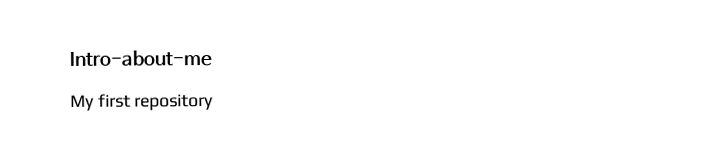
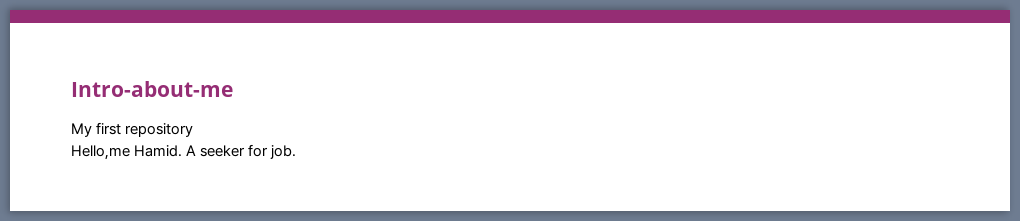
+ Hello,me Hamid. A seeker for job.

